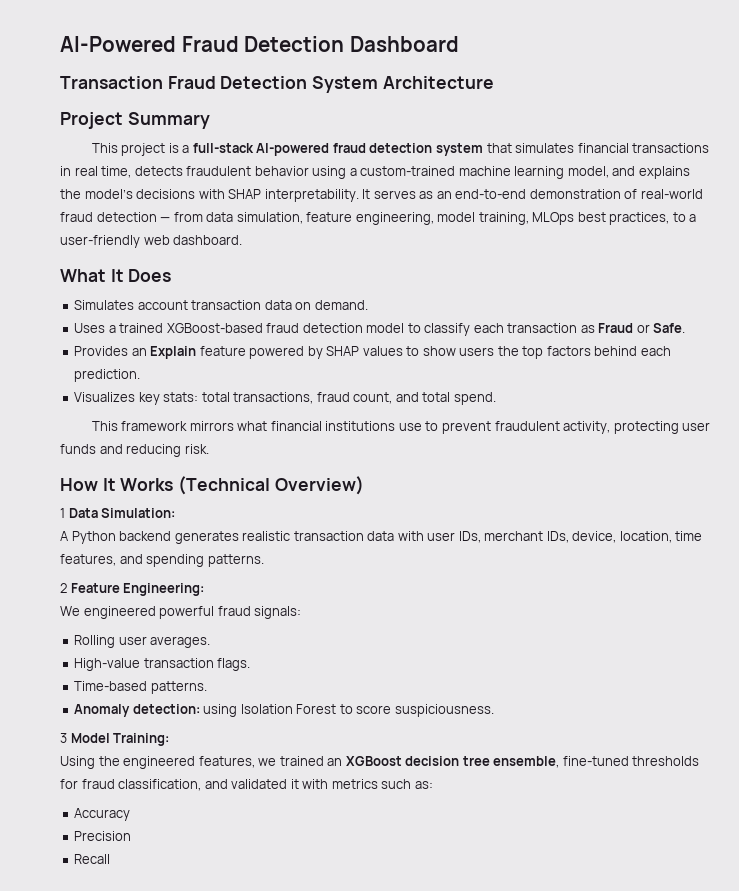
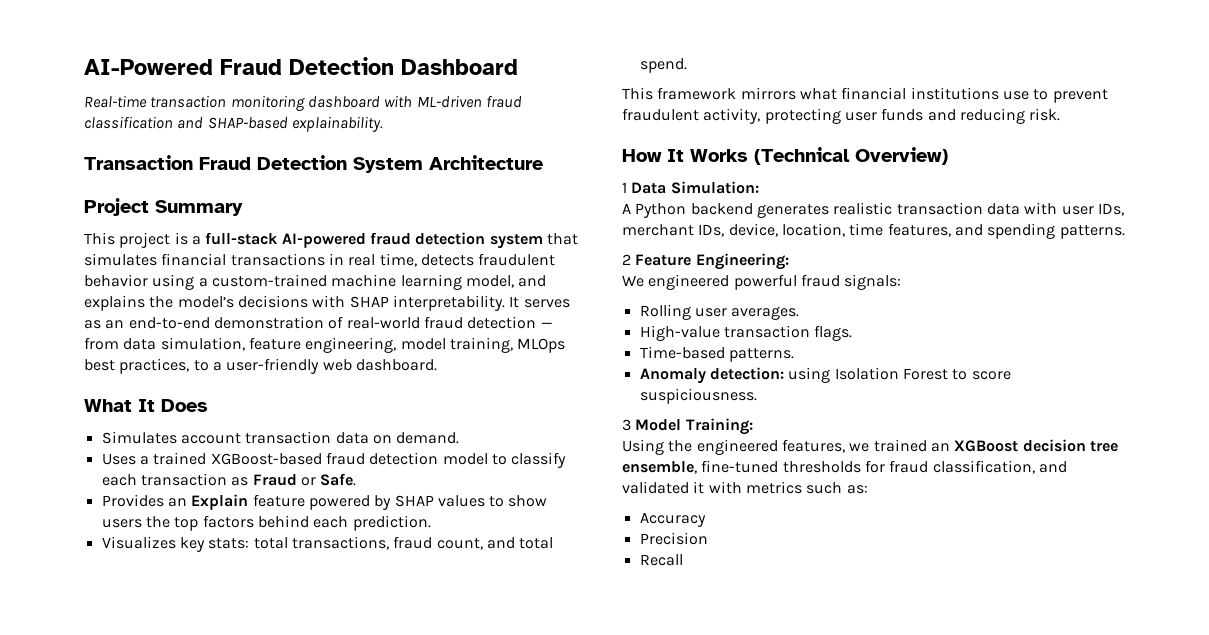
+ Real-time transaction monitoring dashboard with ML-driven fraud classification and SHAP-based explainability.

